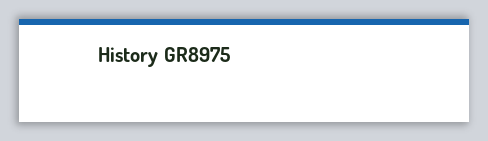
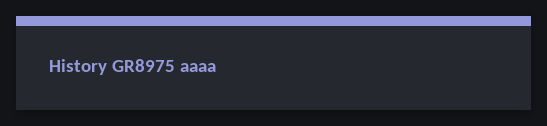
- History GR8975
+ History GR8975 aaaa

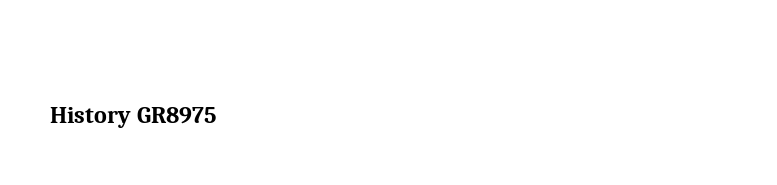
- History GR8975 aaaa
+ History GR8975

